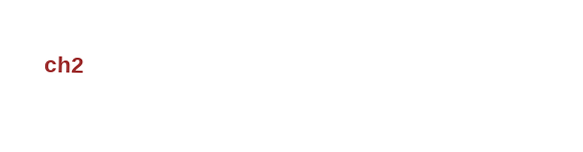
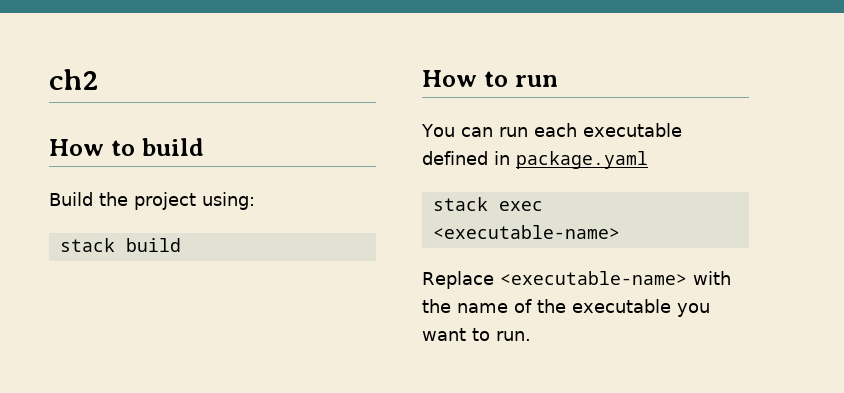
+ How to build
+ Build the project using:
+ stack build
+ How to run
+ You can run each executable defined in package.yaml
+ stack exec <executable-name>
+ Replace <executable-name> with the name of the executable you want to run.

